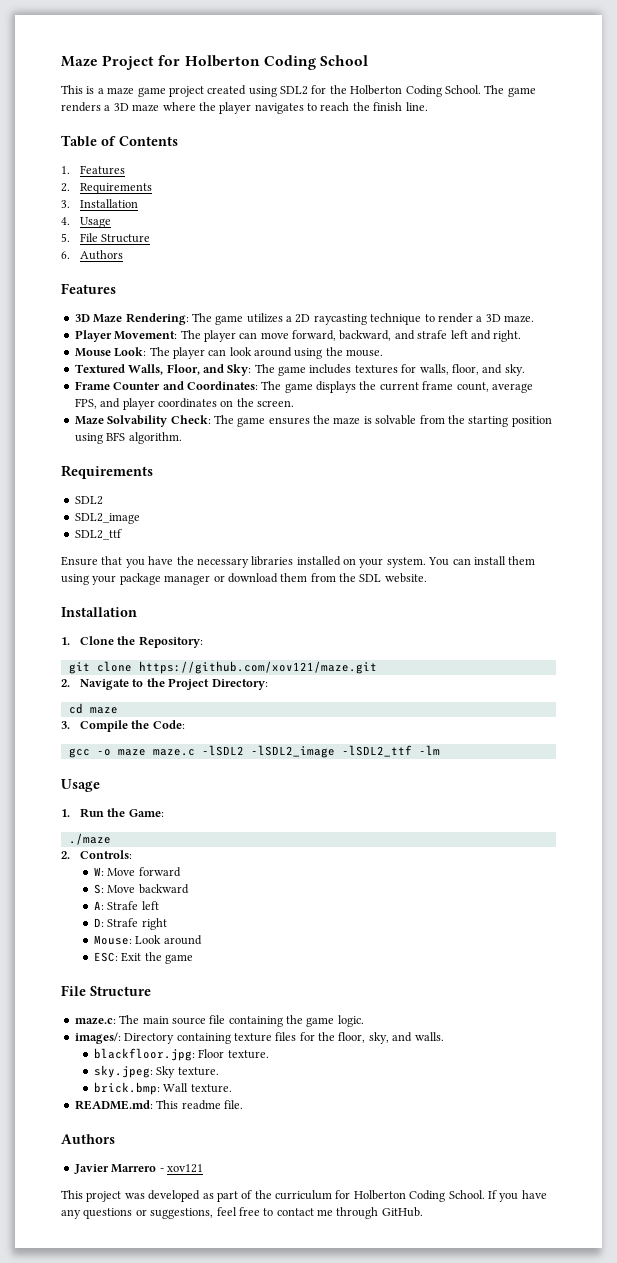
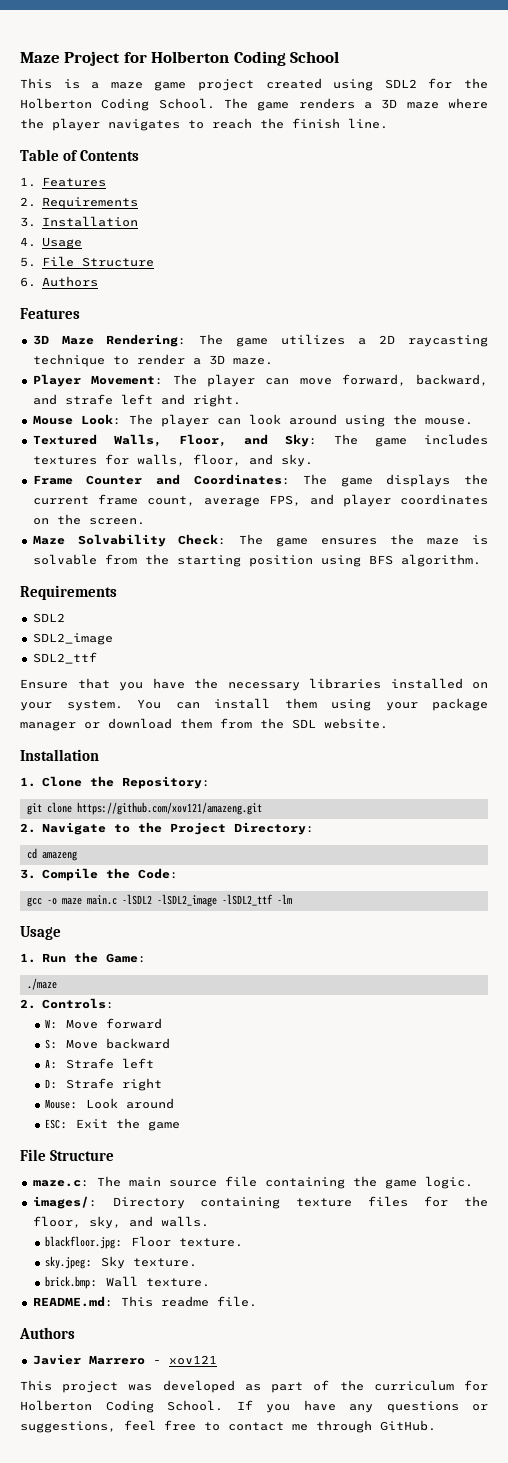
- git clone https://github.com/xov121/maze.git
+ git clone https://github.com/xov121/amazeng.git
- cd maze
+ cd amazeng
- gcc -o maze maze.c -lSDL2 -lSDL2_image -lSDL2_ttf -lm
+ gcc -o maze main.c -lSDL2 -lSDL2_image -lSDL2_ttf -lm

